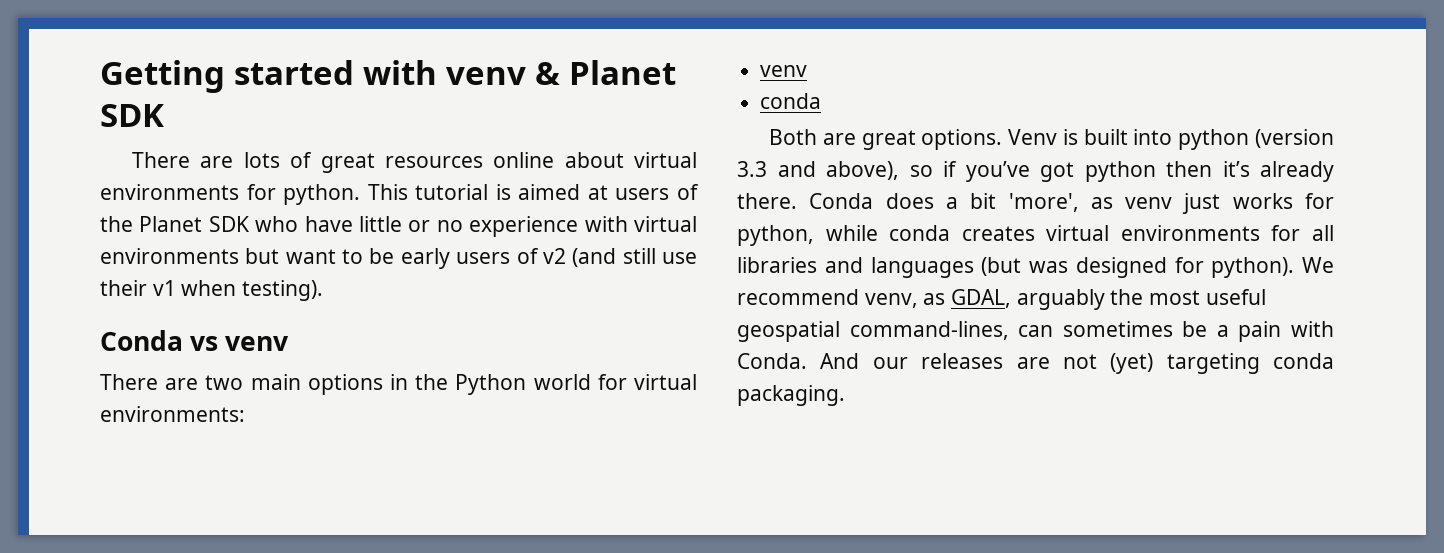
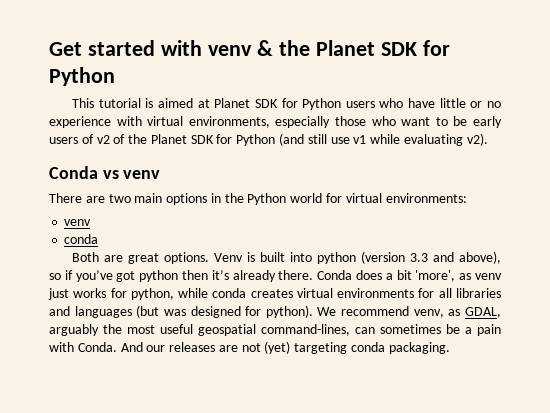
- Getting started with venv & Planet SDK
- There are lots of great resources online about virtual environments for python. This tutorial is aimed at users of the Planet SDK who have little or no experience with virtual environments but want to be early users of v2 (and still use their v1 when testing).
+ Get started with venv & the Planet SDK for Python
+ This tutorial is aimed at Planet SDK for Python users who have little or no experience with virtual environments, especially those who want to be early users of v2 of the Planet SDK for Python (and still use v1 while evaluating v2).

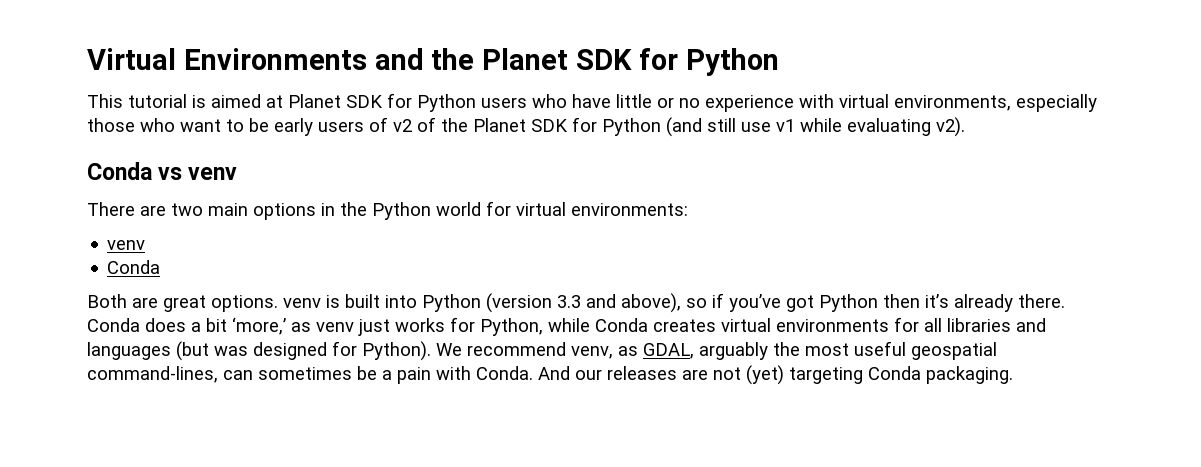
- Get started with venv & the Planet SDK for Python
+ Virtual Environments and the Planet SDK for Python
  There are two main options in the Python world for virtual environments:
  venv
- conda
+ Conda
- Both are great options. Venv is built into python (version 3.3 and above), so if you’ve got python then it’s already there.
+ Both are great options. venv is built into Python (version 3.3 and above), so if you’ve got Python then it’s already there.
- Conda does a bit 'more', as venv just works for python, while conda creates virtual environments for all libraries and languages (but was designed for python).
+ Conda does a bit ‘more,’ as venv just works for Python, while Conda creates virtual environments for all libraries and languages (but was designed for Python).
- And our releases are not (yet) targeting conda packaging.
+ And our releases are not (yet) targeting Conda packaging.

